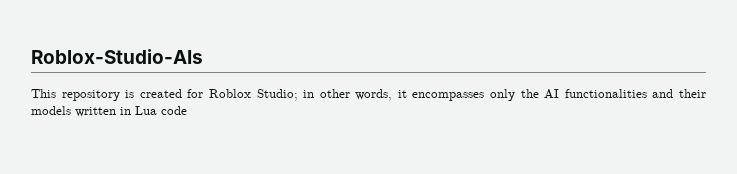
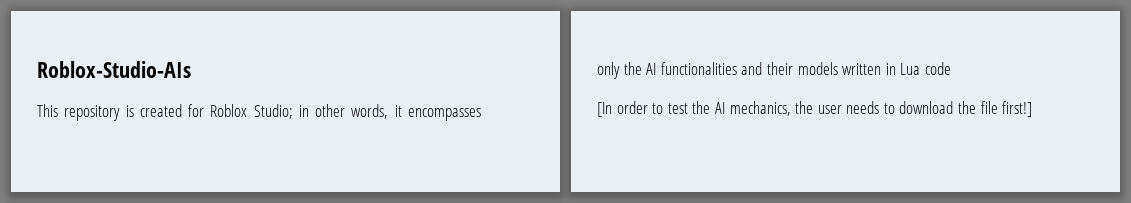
+ [In order to test the AI mechanics, the user needs to download the file first!]

